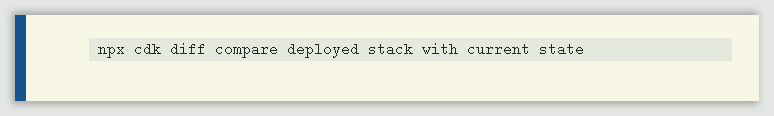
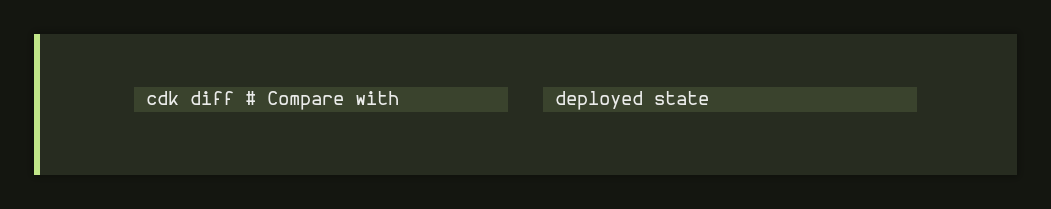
- npx cdk diff compare deployed stack with current state
+ cdk diff # Compare with deployed state

